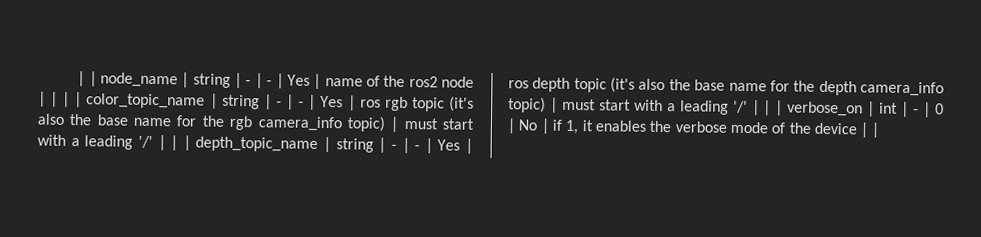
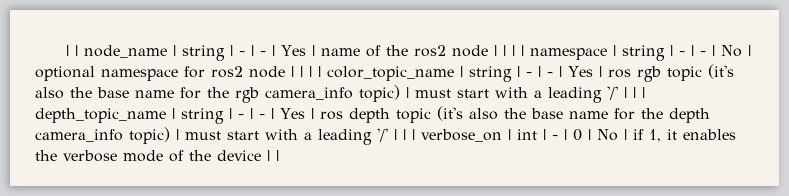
- | | node_name | string | - | - | Yes | name of the ros2 node | | | | color_topic_name | string | - | - | Yes | ros rgb topic (it's also the base name for the rgb camera_info topic) | must start with a leading '/' | | | depth_topic_name | string | - | - | Yes | ros depth topic (it's also the base name for the depth camera_info topic) | must start with a leading '/' | | | verbose_on | int | - | 0 | No | if 1, it enables the verbose mode of the device | |
+ | | node_name | string | - | - | Yes | name of the ros2 node | | | | namespace | string | - | - | No | optional namespace for ros2 node | | | | color_topic_name | string | - | - | Yes | ros rgb topic (it's also the base name for the rgb camera_info topic) | must start with a leading '/' | | | depth_topic_name | string | - | - | Yes | ros depth topic (it's also the base name for the depth camera_info topic) | must start with a leading '/' | | | verbose_on | int | - | 0 | No | if 1, it enables the verbose mode of the device | |

